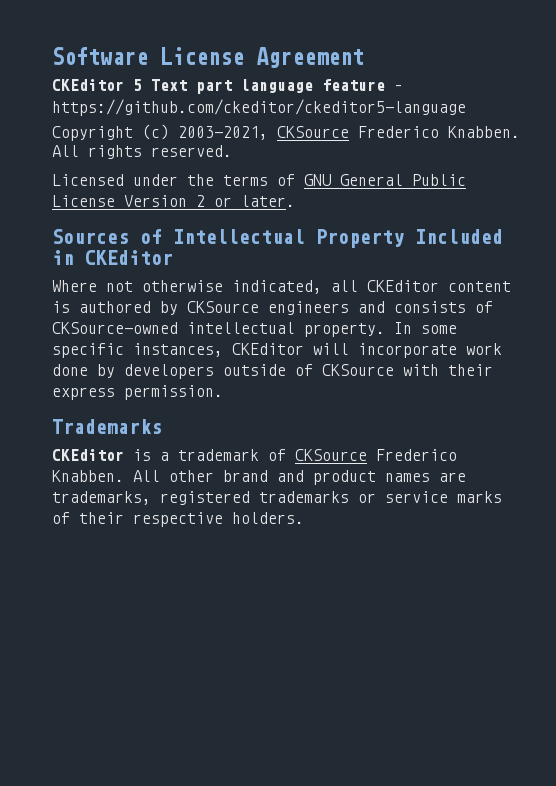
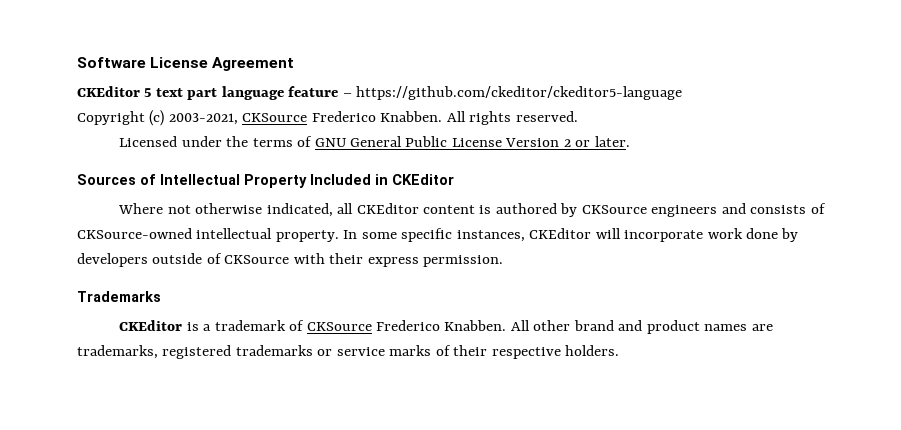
- CKEditor 5 Text part language feature – https://github.com/ckeditor/ckeditor5-language
+ CKEditor 5 text part language feature – https://github.com/ckeditor/ckeditor5-language

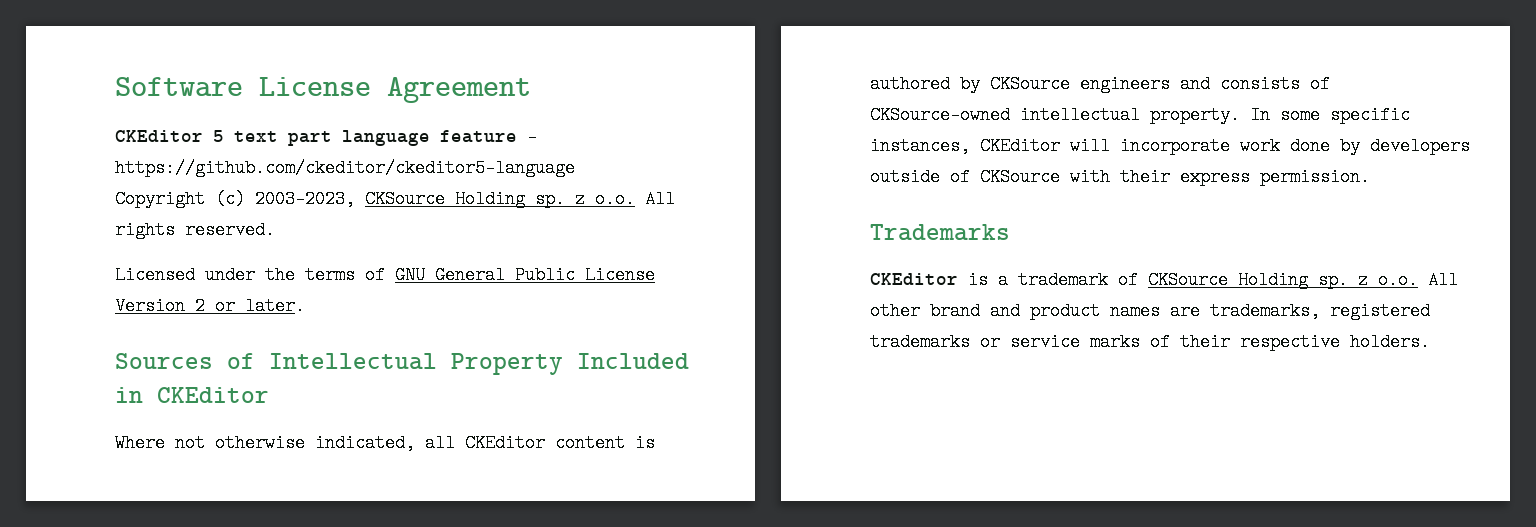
- Copyright (c) 2003-2021, CKSource Frederico Knabben. All rights reserved.
+ Copyright (c) 2003-2023, CKSource Holding sp. z o.o. All rights reserved.
- CKEditor is a trademark of CKSource Frederico Knabben. All other brand and product names are trademarks, registered trademarks or service marks of their respective holders.
+ CKEditor is a trademark of CKSource Holding sp. z o.o. All other brand and product names are trademarks, registered trademarks or service marks of their respective holders.

